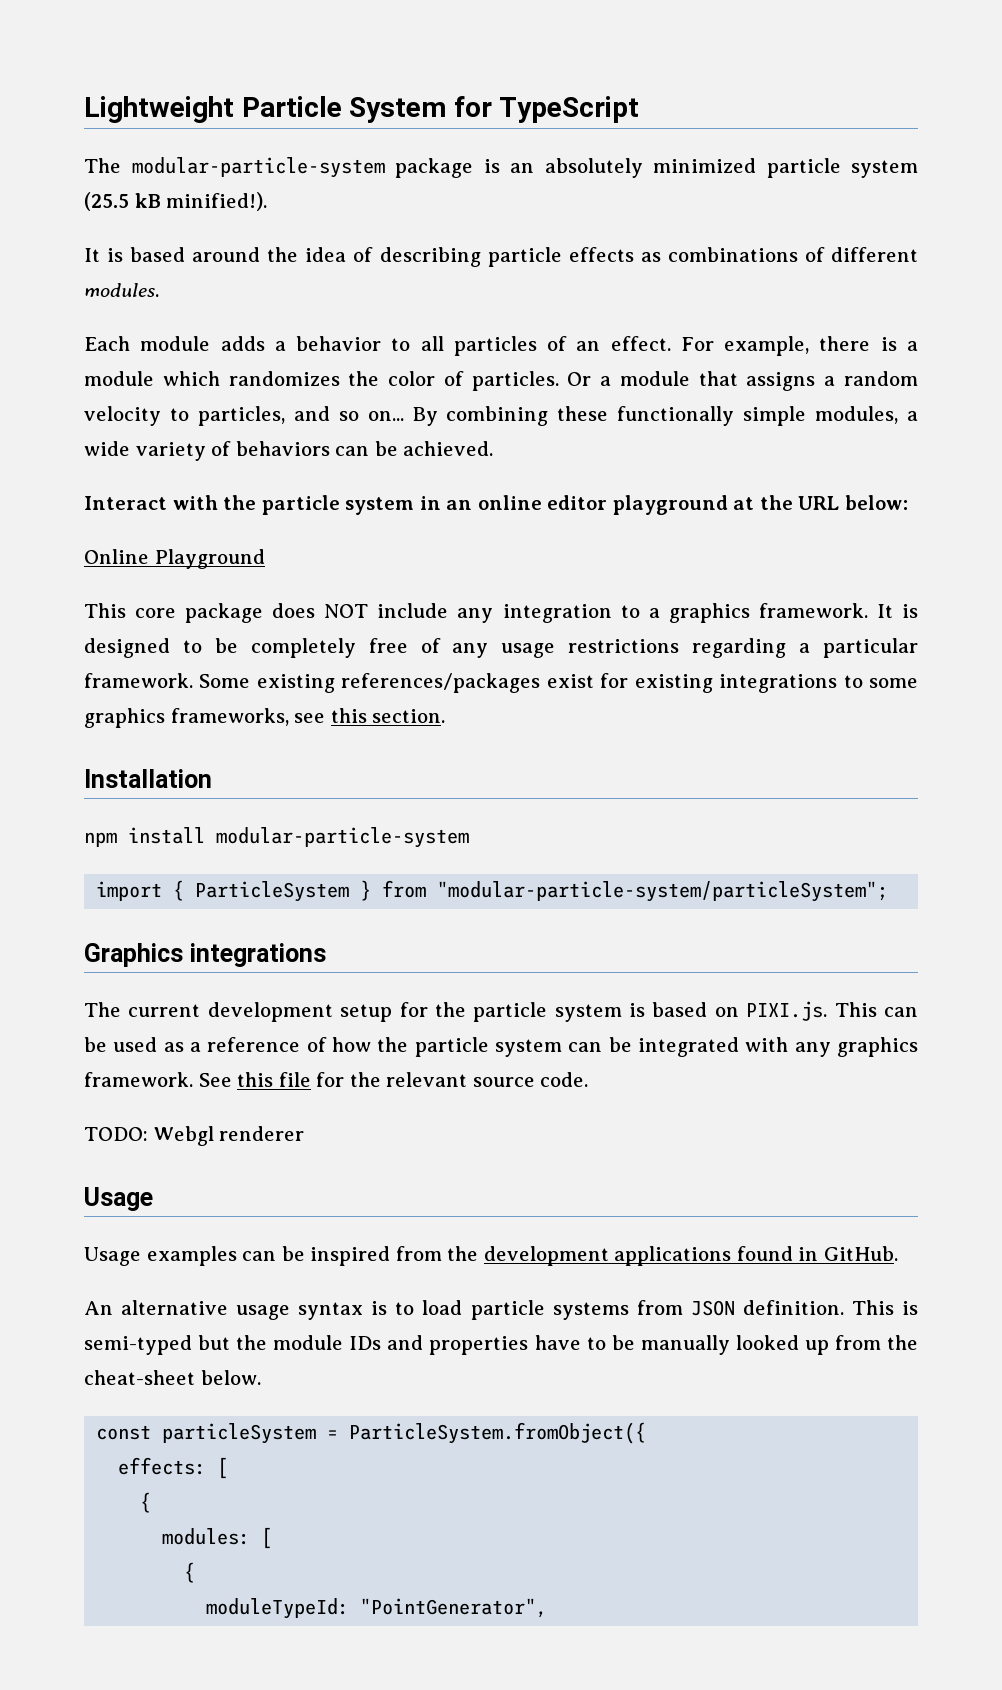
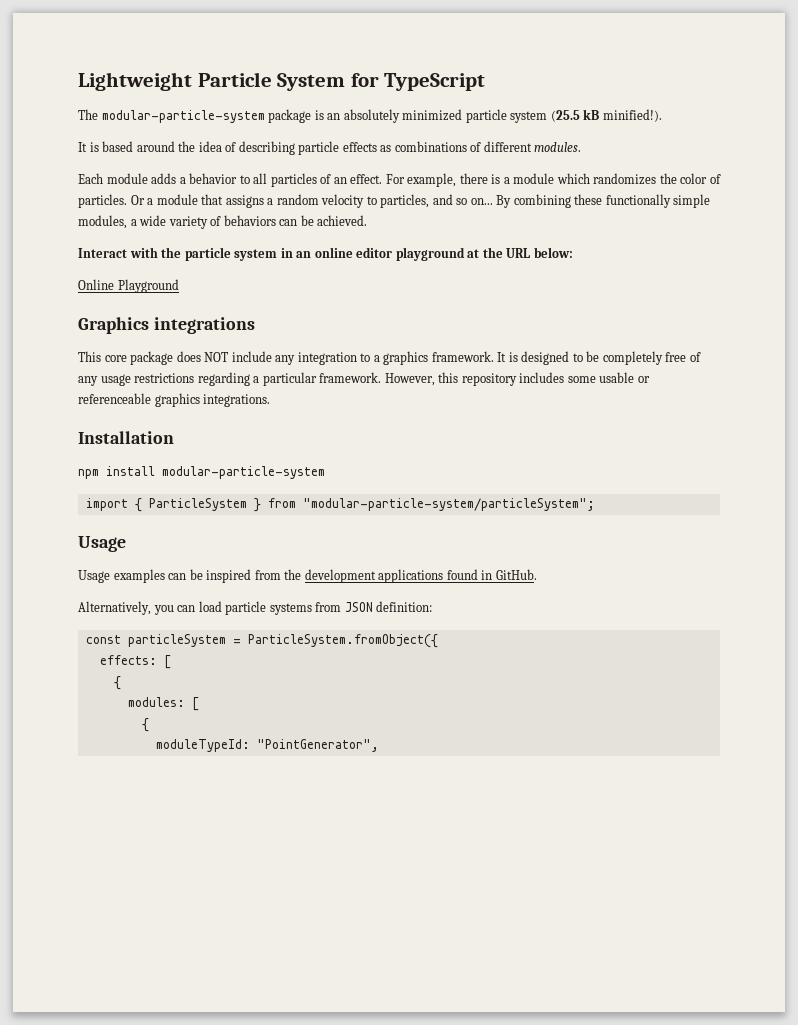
+ Graphics integrations
- Some existing references/packages exist for existing integrations to some graphics frameworks, see this section.
+ However, this repository includes some usable or referenceable graphics integrations.
- Graphics integrations
- The current development setup for the particle system is based on PIXI.js. This can be used as a reference of how the particle system can be integrated with any graphics framework. See this file for the relevant source code.
- TODO: Webgl renderer
- An alternative usage syntax is to load particle systems from JSON definition. This is semi-typed but the module IDs and properties have to be manually looked up from the cheat-sheet below.
+ Alternatively, you can load particle systems from JSON definition:

